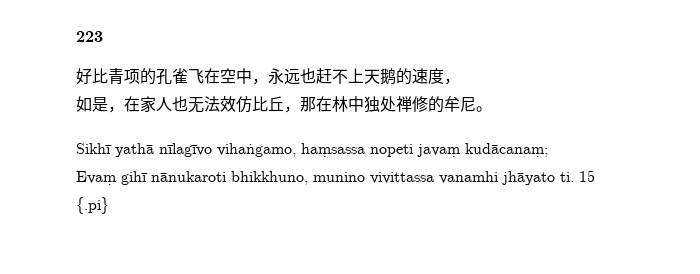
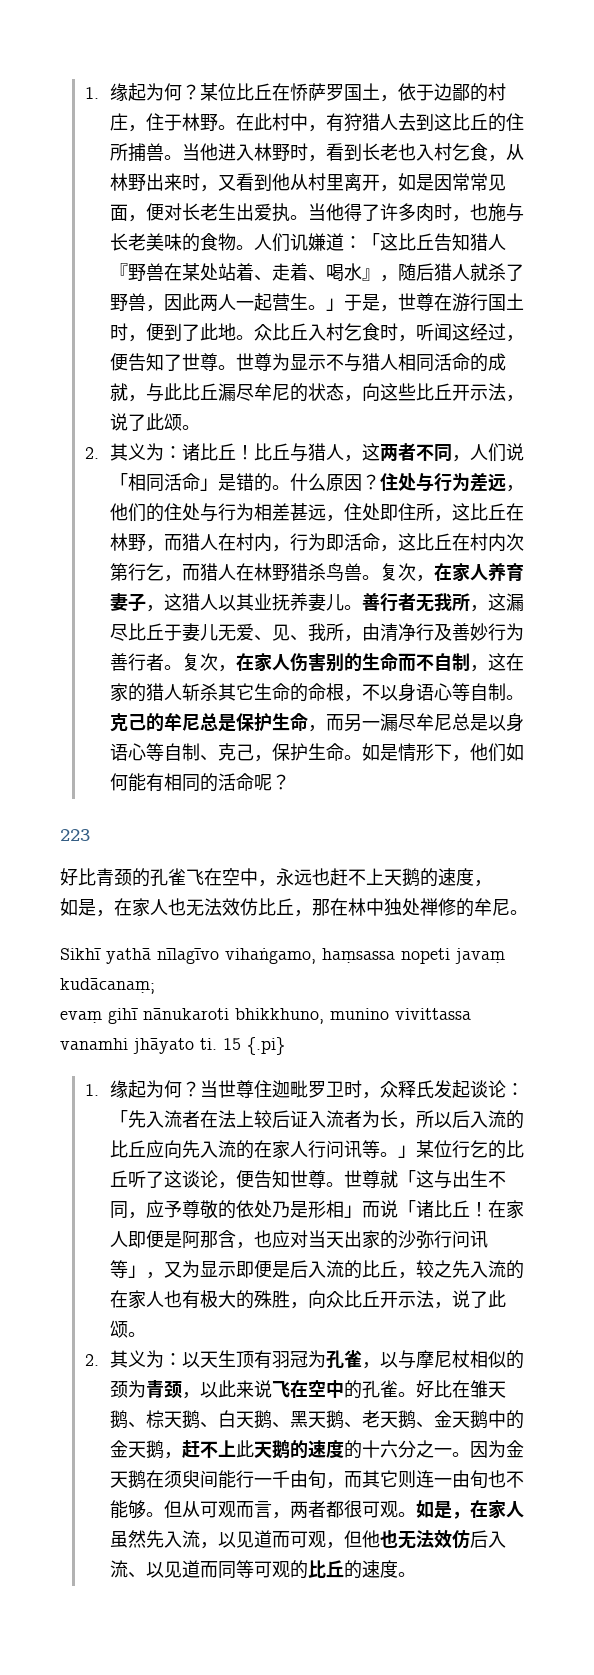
+ 1.缘起为何？某位比丘在㤭萨罗国土，依于边鄙的村庄，住于林野。在此村中，有狩猎人去到这比丘的住所捕兽。当他进入林野时，看到长老也入村乞食，从林野出来时，又看到他从村里离开，如是因常常见面，便对长老生出爱执。当他得了许多肉时，也施与长老美味的食物。人们讥嫌道：「这比丘告知猎人『野兽在某处站着、走着、喝水』，随后猎人就杀了野兽，因此两人一起营生。」于是，世尊在游行国土时，便到了此地。众比丘入村乞食时，听闻这经过，便告知了世尊。世尊为显示不与猎人相同活命的成就，与此比丘漏尽牟尼的状态，向这些比丘开示法，说了此颂。
+ 2.其义为：诸比丘！比丘与猎人，这两者不同，人们说「相同活命」是错的。什么原因？住处与行为差远，他们的住处与行为相差甚远，住处即住所，这比丘在林野，而猎人在村内，行为即活命，这比丘在村内次第行乞，而猎人在林野猎杀鸟兽。复次，在家人养育妻子，这猎人以其业抚养妻儿。善行者无我所，这漏尽比丘于妻儿无爱、见、我所，由清净行及善妙行为善行者。复次，在家人伤害别的生命而不自制，这在家的猎人斩杀其它生命的命根，不以身语心等自制。克己的牟尼总是保护生命，而另一漏尽牟尼总是以身语心等自制、克己，保护生命。如是情形下，他们如何能有相同的活命呢？
- 好比青项的孔雀飞在空中，永远也赶不上天鹅的速度，
+ 好比青颈的孔雀飞在空中，永远也赶不上天鹅的速度，
- Evaṃ gihī nānukaroti bhikkhuno, munino vivittassa vanamhi jhāyato ti.
+ evaṃ gihī nānukaroti bhikkhuno, munino vivittassa vanamhi jhāyato ti.
+ 1.缘起为何？当世尊住迦毗罗卫时，众释氏发起谈论：「先入流者在法上较后证入流者为长，所以后入流的比丘应向先入流的在家人行问讯等。」某位行乞的比丘听了这谈论，便告知世尊。世尊就「这与出生不同，应予尊敬的依处乃是形相」而说「诸比丘！在家人即便是阿那含，也应对当天出家的沙弥行问讯等」，又为显示即便是后入流的比丘，较之先入流的在家人也有极大的殊胜，向众比丘开示法，说了此颂。
+ 2.其义为：以天生顶有羽冠为孔雀，以与摩尼杖相似的颈为青颈，以此来说飞在空中的孔雀。好比在雏天鹅、棕天鹅、白天鹅、黑天鹅、老天鹅、金天鹅中的金天鹅，赶不上此天鹅的速度的十六分之一。因为金天鹅在须臾间能行一千由旬，而其它则连一由旬也不能够。但从可观而言，两者都很可观。如是，在家人虽然先入流，以见道而可观，但他也无法效仿后入流、以见道而同等可观的比丘的速度。

